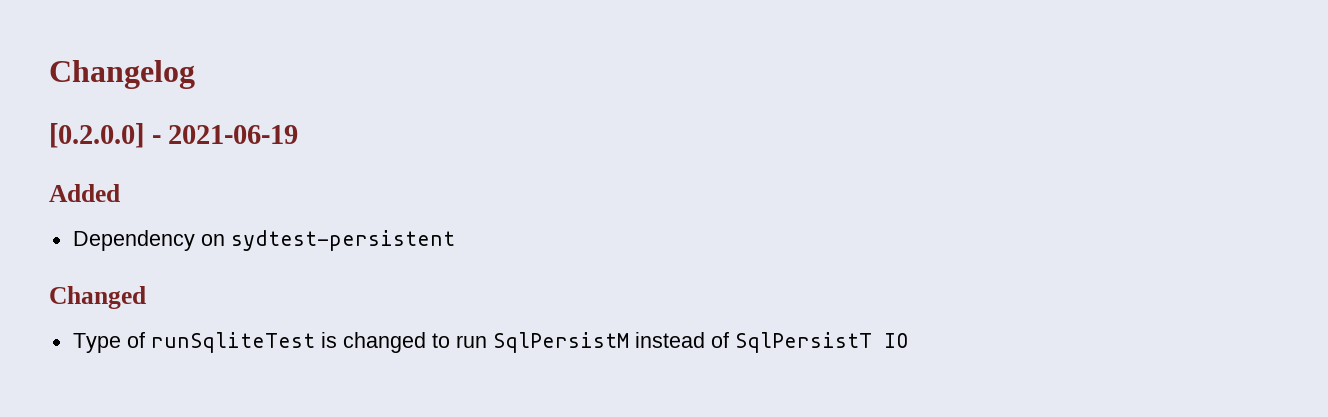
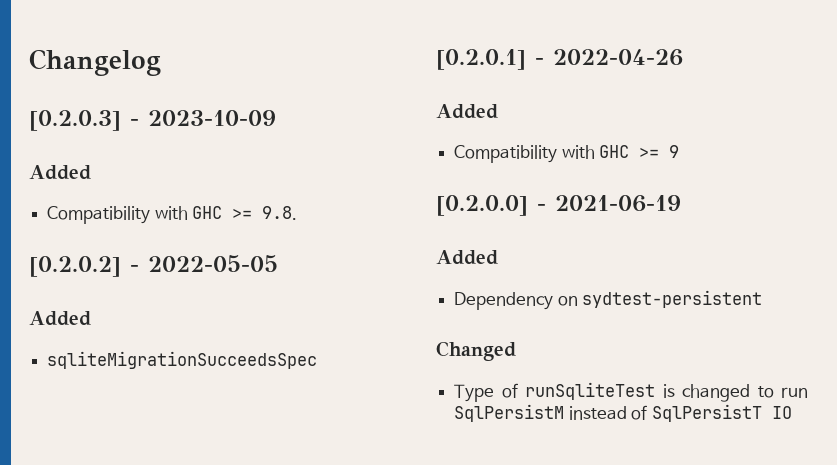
+ [0.2.0.3] - 2023-10-09
+ Added
+ Compatibility with GHC >= 9.8.
+ [0.2.0.2] - 2022-05-05
+ Added
+ sqliteMigrationSucceedsSpec
+ [0.2.0.1] - 2022-04-26
+ Added
+ Compatibility with GHC >= 9

